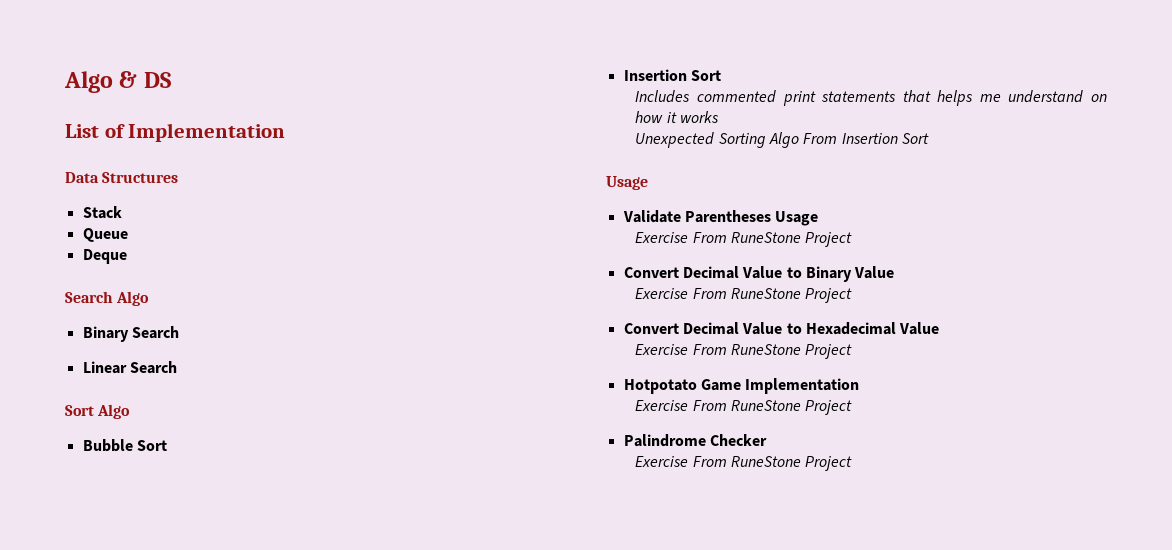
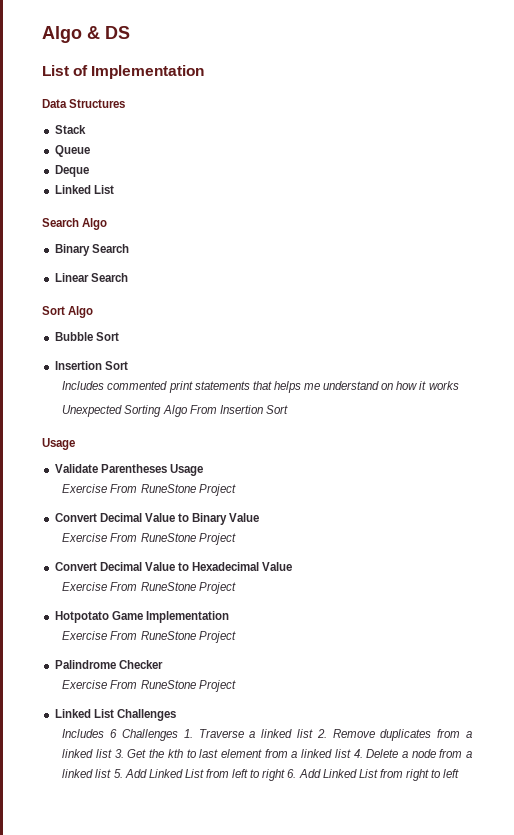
  Deque
+ Linked List
+ Linked List Challenges
+ Includes 6 Challenges 1. Traverse a linked list 2. Remove duplicates from a linked list 3. Get the kth to last element from a linked list 4. Delete a node from a linked list 5. Add Linked List from left to right 6. Add Linked List from right to left

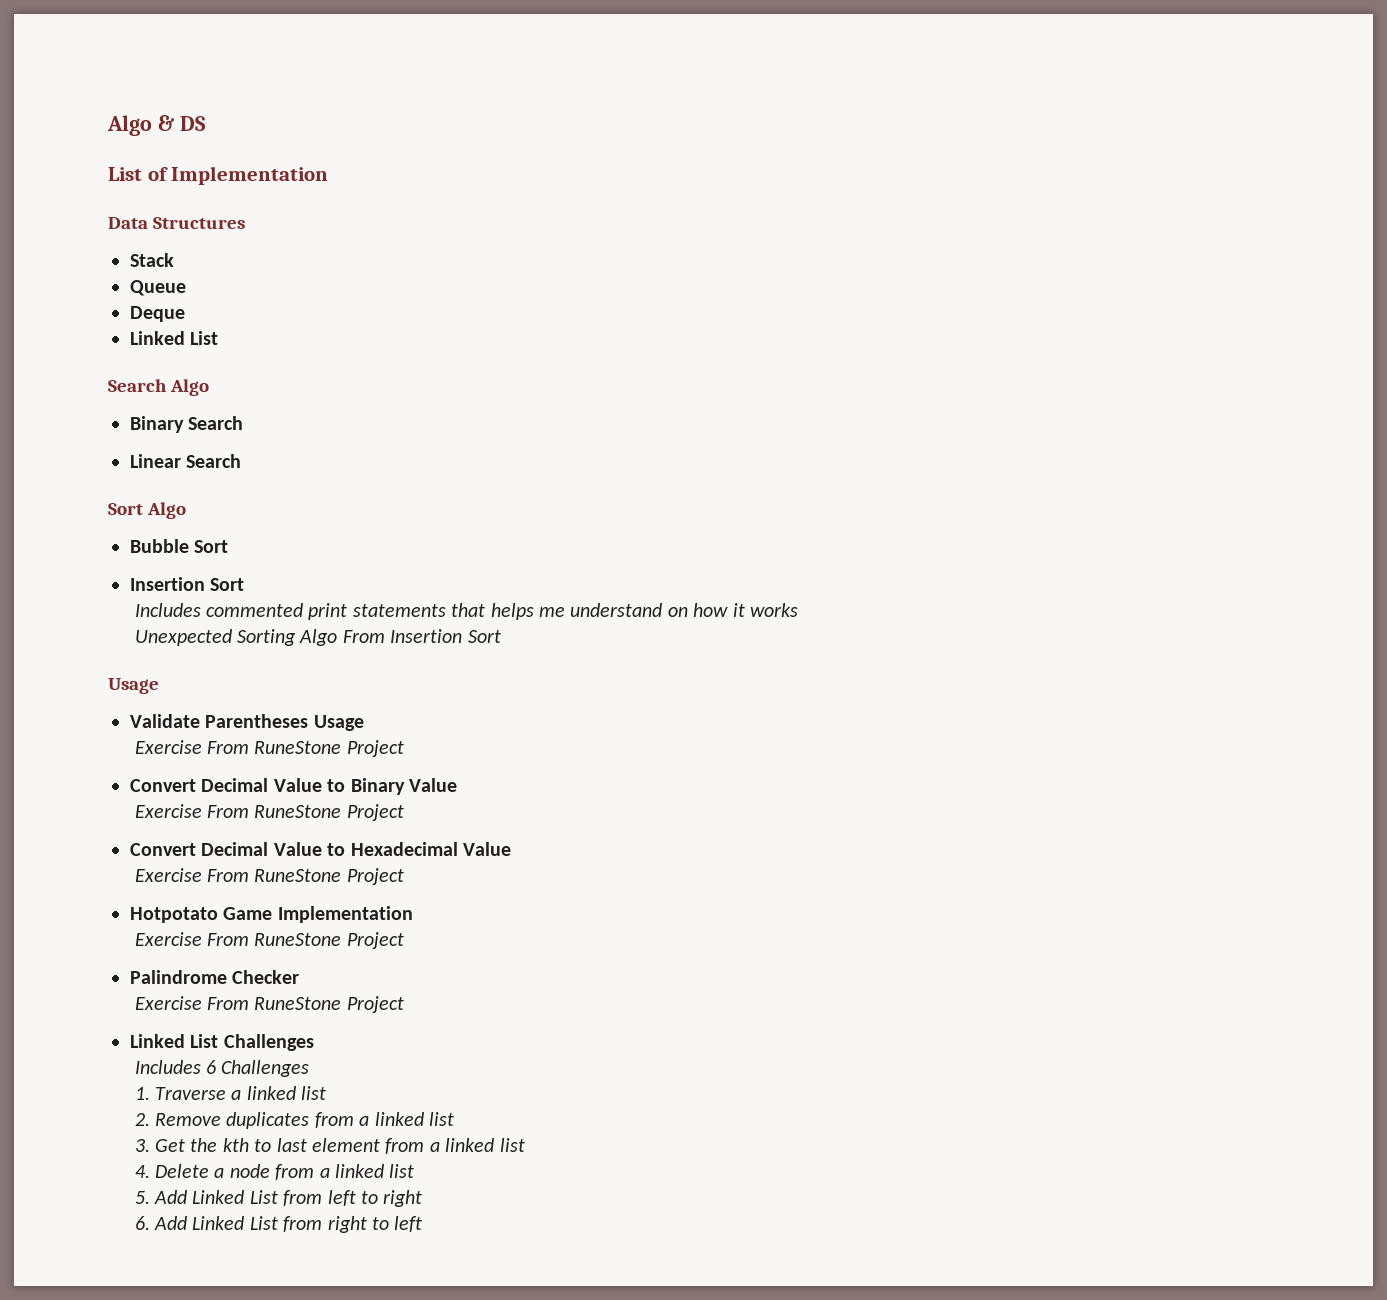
- Includes 6 Challenges 1. Traverse a linked list 2. Remove duplicates from a linked list 3. Get the kth to last element from a linked list 4. Delete a node from a linked list 5. Add Linked List from left to right 6. Add Linked List from right to left
+ Includes 6 Challenges
+ 1. Traverse a linked list
+ 2. Remove duplicates from a linked list
+ 3. Get the kth to last element from a linked list
+ 4. Delete a node from a linked list
+ 5. Add Linked List from left to right
+ 6. Add Linked List from right to left

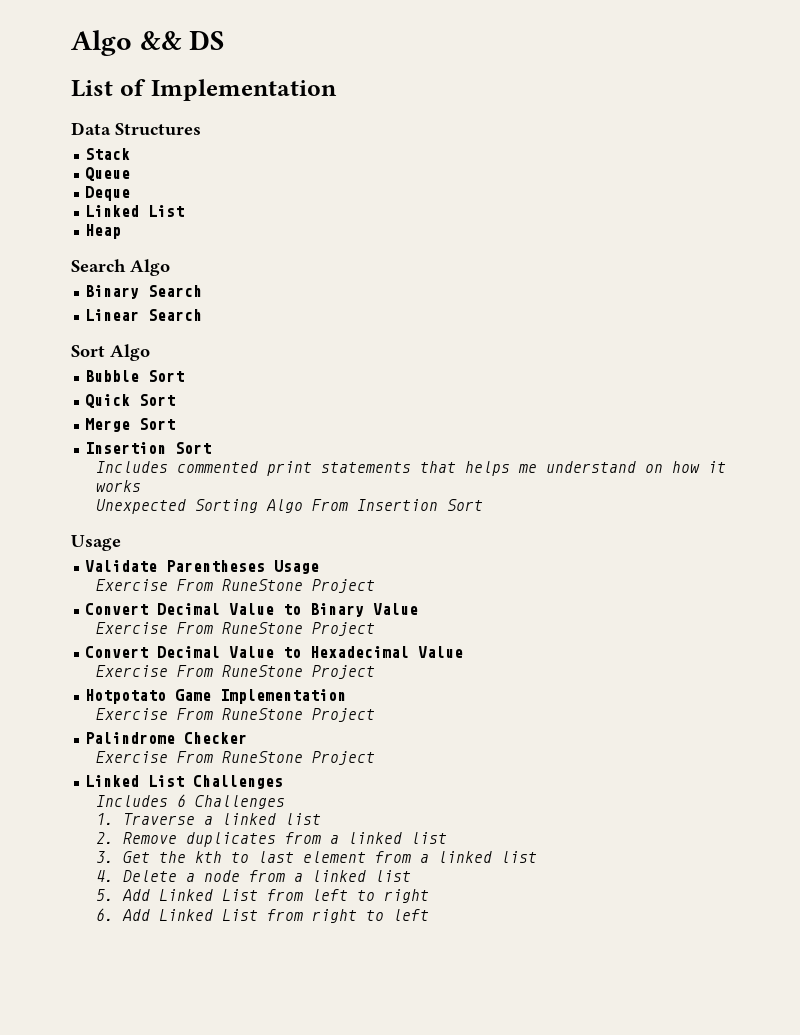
- Algo & DS
+ Algo && DS
+ Heap
+ Quick Sort
+ Merge Sort

